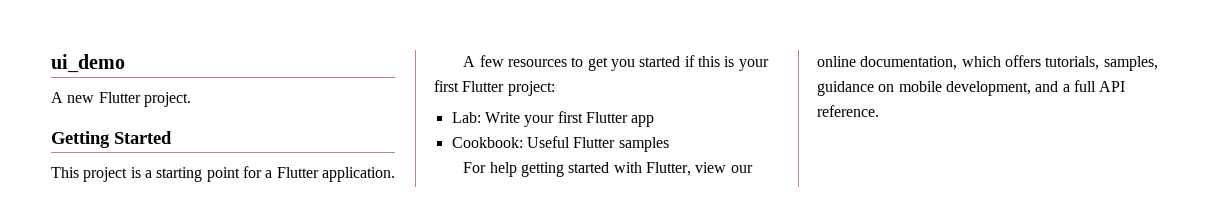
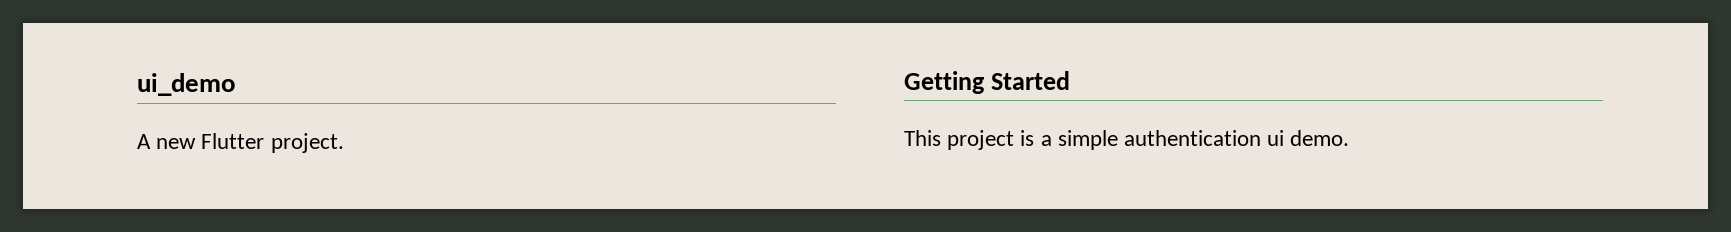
- This project is a starting point for a Flutter application.
- A few resources to get you started if this is your first Flutter project:
- Lab: Write your first Flutter app
- Cookbook: Useful Flutter samples
- For help getting started with Flutter, view our online documentation, which offers tutorials, samples, guidance on mobile development, and a full API reference.
+ This project is a simple authentication ui demo.

